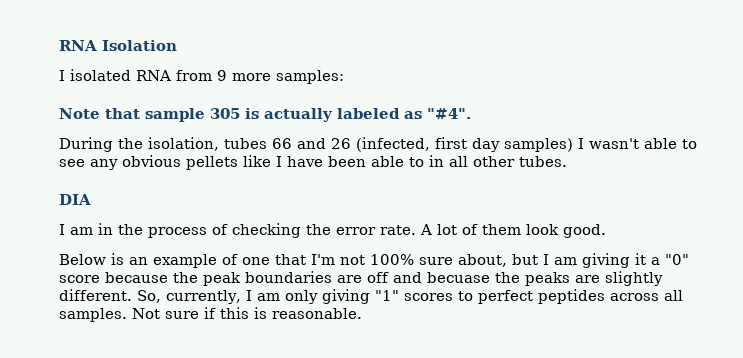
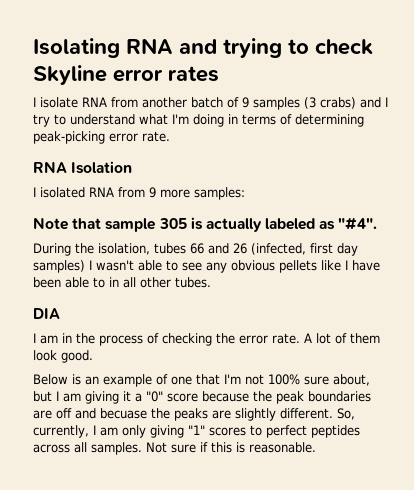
+ Isolating RNA and trying to check Skyline error rates
+ I isolate RNA from another batch of 9 samples (3 crabs) and I try to understand what I'm doing in terms of determining peak-picking error rate.

